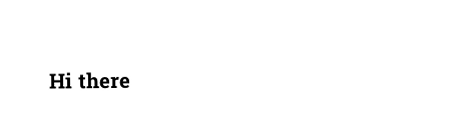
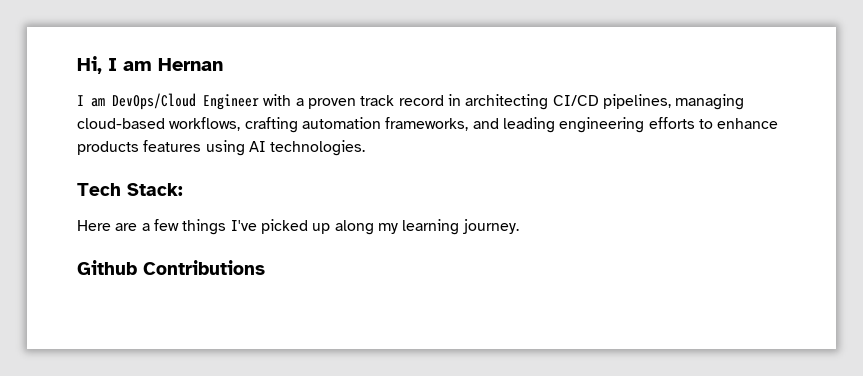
- Hi there
+ Hi, I am Hernan
+ I am DevOps/Cloud Engineer with a proven track record in architecting CI/CD pipelines, managing cloud-based workflows, crafting automation frameworks, and leading engineering efforts to enhance products features using AI technologies.
+ Tech Stack:
+ Here are a few things I've picked up along my learning journey.
+ Github Contributions

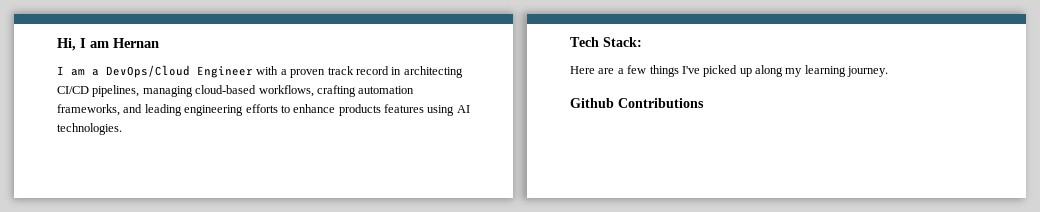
- I am DevOps/Cloud Engineer with a proven track record in architecting CI/CD pipelines, managing cloud-based workflows, crafting automation frameworks, and leading engineering efforts to enhance products features using AI technologies.
+ I am a DevOps/Cloud Engineer with a proven track record in architecting CI/CD pipelines, managing cloud-based workflows, crafting automation frameworks, and leading engineering efforts to enhance products features using AI technologies.

